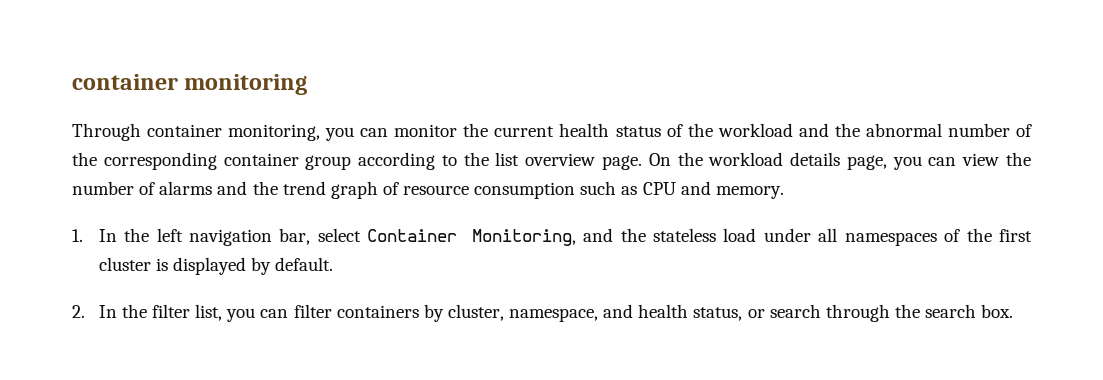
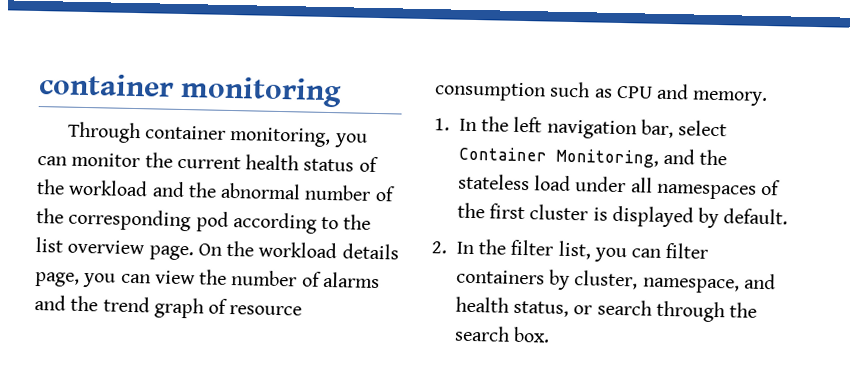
- Through container monitoring, you can monitor the current health status of the workload and the abnormal number of the corresponding container group according to the list overview page.
+ Through container monitoring, you can monitor the current health status of the workload and the abnormal number of the corresponding pod according to the list overview page.

